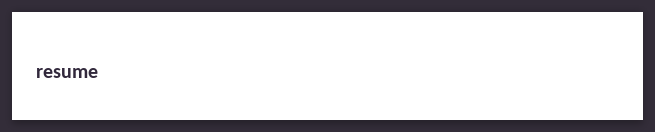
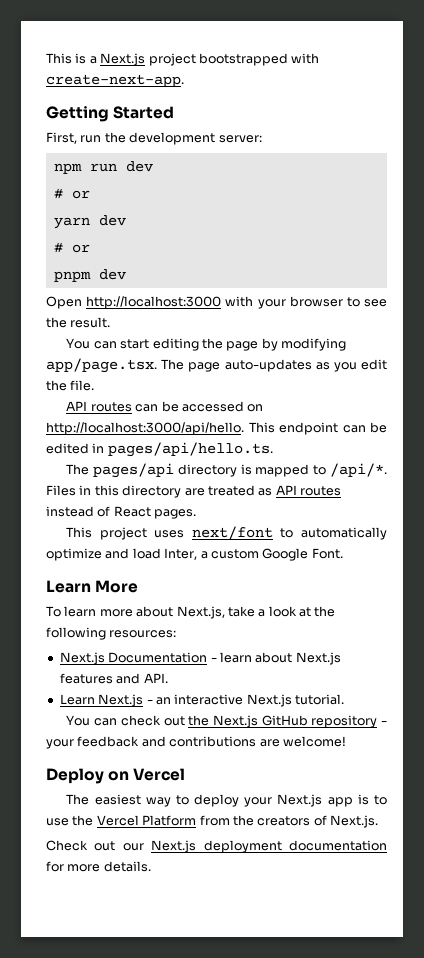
- resume
+ This is a Next.js project bootstrapped with create-next-app.
+ Getting Started
+ First, run the development server:
+ npm run dev
+ # or
+ yarn dev
+ # or
+ pnpm dev
+ Open http://localhost:3000 with your browser to see the result.
+ You can start editing the page by modifying app/page.tsx. The page auto-updates as you edit the file.
+ API routes can be accessed on http://localhost:3000/api/hello. This endpoint can be edited in pages/api/hello.ts.
+ The pages/api directory is mapped to /api/*. Files in this directory are treated as API routes instead of React pages.
+ This project uses next/font to automatically optimize and load Inter, a custom Google Font.
+ Learn More
+ To learn more about Next.js, take a look at the following resources:
+ Next.js Documentation - learn about Next.js features and API.
+ Learn Next.js - an interactive Next.js tutorial.
+ You can check out the Next.js GitHub repository - your feedback and contributions are welcome!
+ Deploy on Vercel
+ The easiest way to deploy your Next.js app is to use the Vercel Platform from the creators of Next.js.
+ Check out our Next.js deployment documentation for more details.

